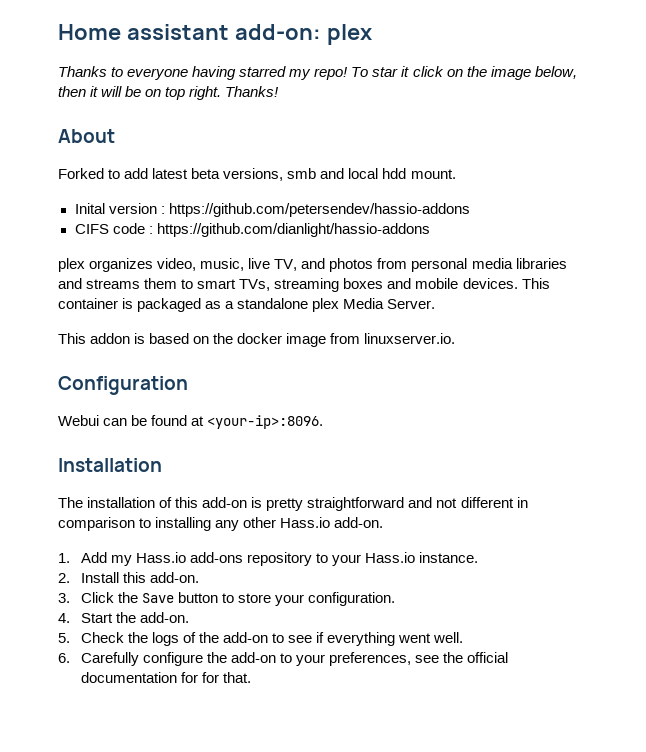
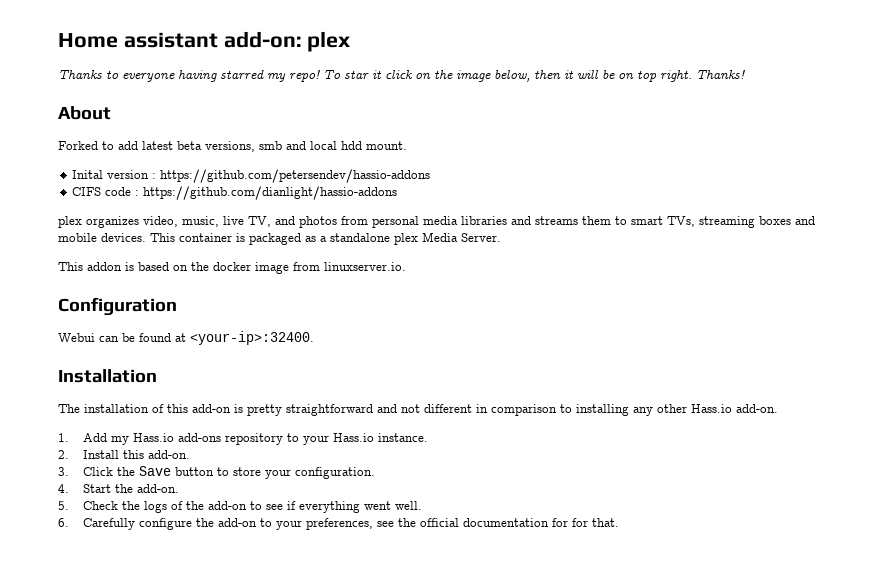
- Webui can be found at <your-ip>:8096.
+ Webui can be found at <your-ip>:32400.

